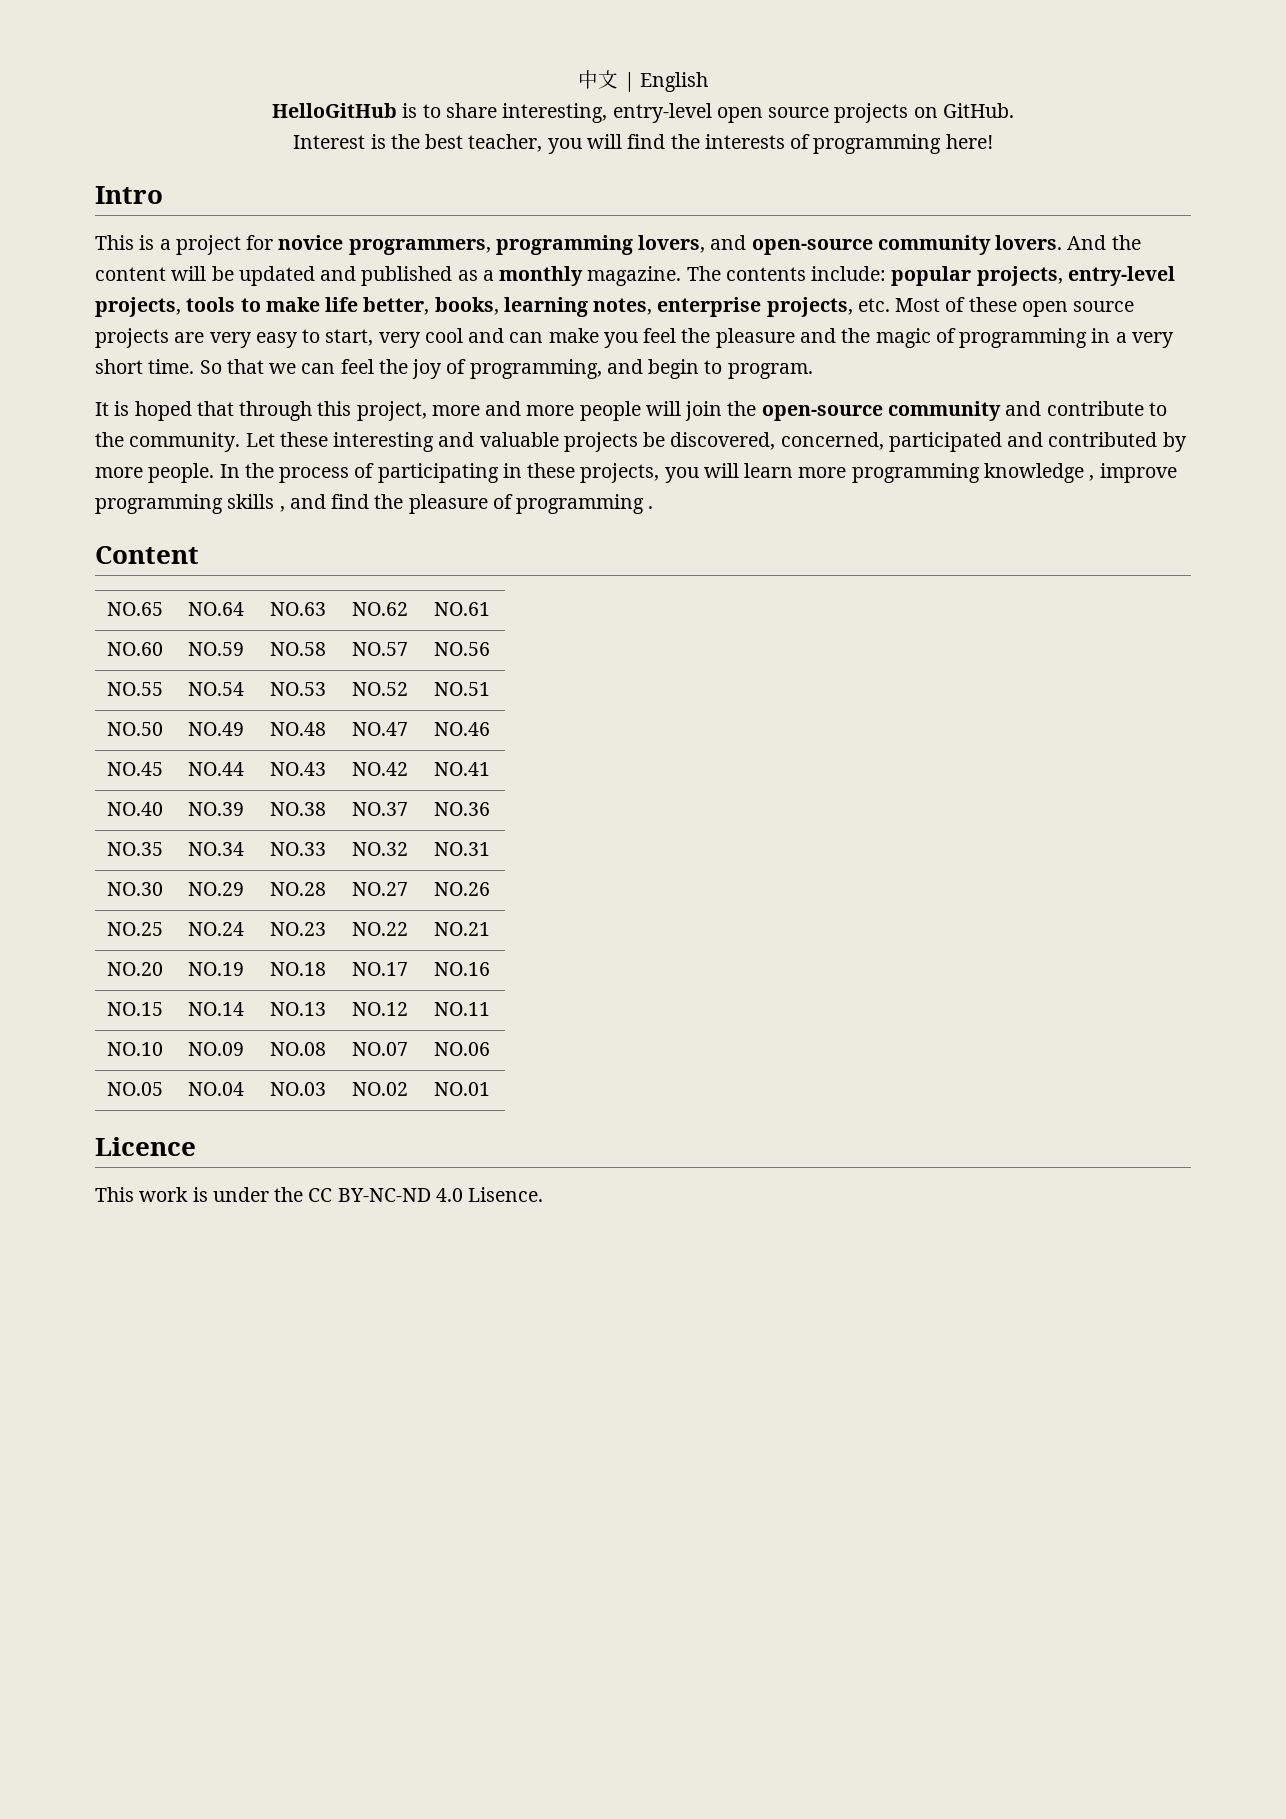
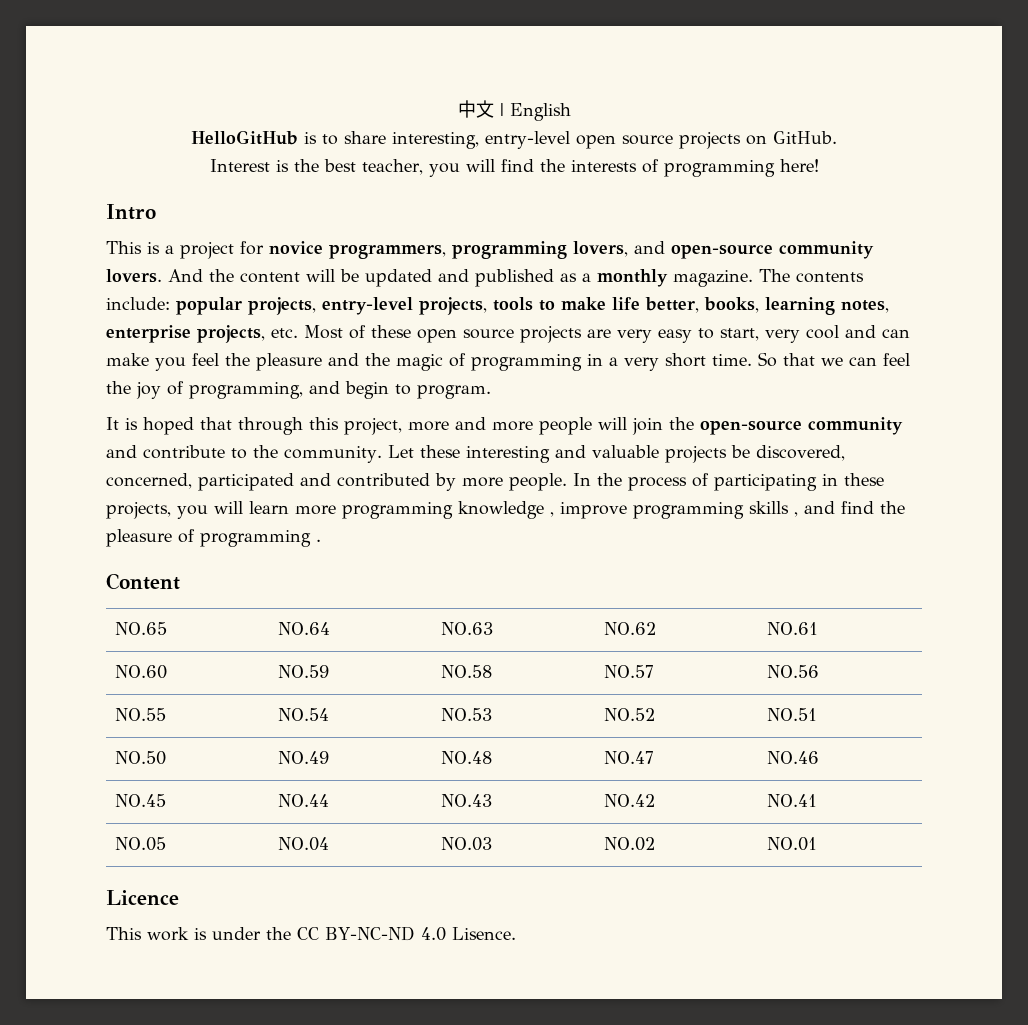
- NO.40 | NO.39 | NO.38 | NO.37 | NO.36
- NO.35 | NO.34 | NO.33 | NO.32 | NO.31
- NO.30 | NO.29 | NO.28 | NO.27 | NO.26
- NO.25 | NO.24 | NO.23 | NO.22 | NO.21
- NO.20 | NO.19 | NO.18 | NO.17 | NO.16
- NO.15 | NO.14 | NO.13 | NO.12 | NO.11
- NO.10 | NO.09 | NO.08 | NO.07 | NO.06

